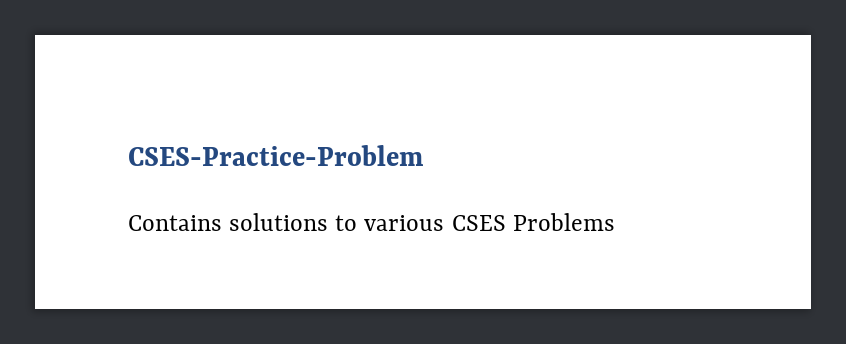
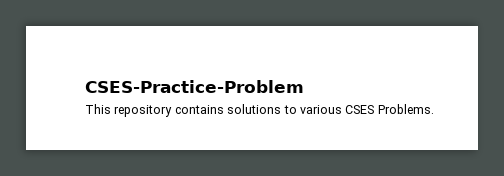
- Contains solutions to various CSES Problems
+ This repository contains solutions to various CSES Problems.

